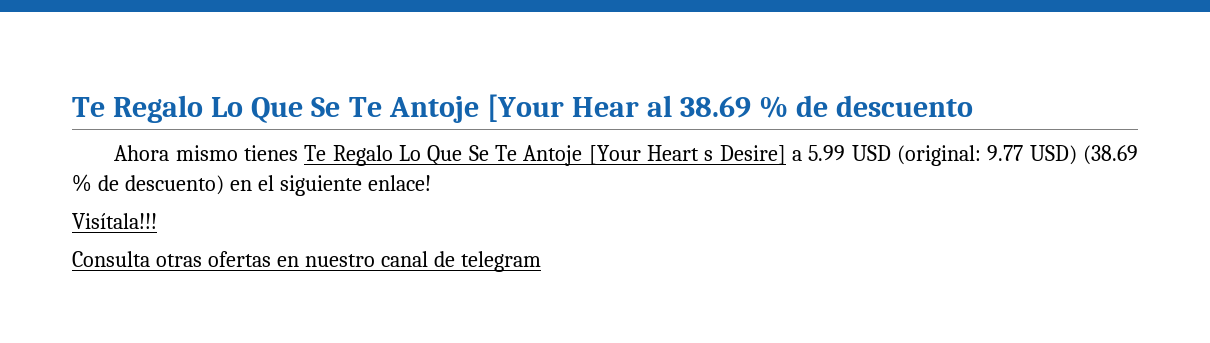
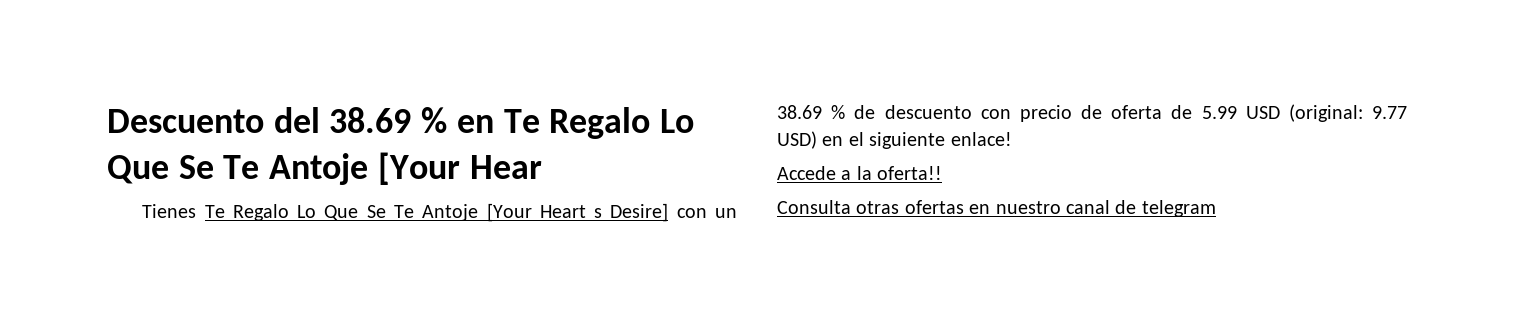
- Te Regalo Lo Que Se Te Antoje [Your Hear al 38.69 % de descuento
- Ahora mismo tienes Te Regalo Lo Que Se Te Antoje [Your Heart s Desire] a 5.99 USD (original: 9.77 USD) (38.69 % de descuento) en el siguiente enlace!
+ Descuento del 38.69 % en Te Regalo Lo Que Se Te Antoje [Your Hear
+ Tienes Te Regalo Lo Que Se Te Antoje [Your Heart s Desire] con un 38.69 % de descuento con precio de oferta de 5.99 USD (original: 9.77 USD) en el siguiente enlace!
- Visítala!!!
+ Accede a la oferta!!

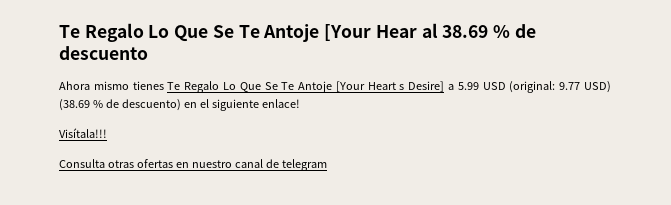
- Descuento del 38.69 % en Te Regalo Lo Que Se Te Antoje [Your Hear
- Tienes Te Regalo Lo Que Se Te Antoje [Your Heart s Desire] con un 38.69 % de descuento con precio de oferta de 5.99 USD (original: 9.77 USD) en el siguiente enlace!
+ Te Regalo Lo Que Se Te Antoje [Your Hear al 38.69 % de descuento
+ Ahora mismo tienes Te Regalo Lo Que Se Te Antoje [Your Heart s Desire] a 5.99 USD (original: 9.77 USD) (38.69 % de descuento) en el siguiente enlace!
- Accede a la oferta!!
+ Visítala!!!

